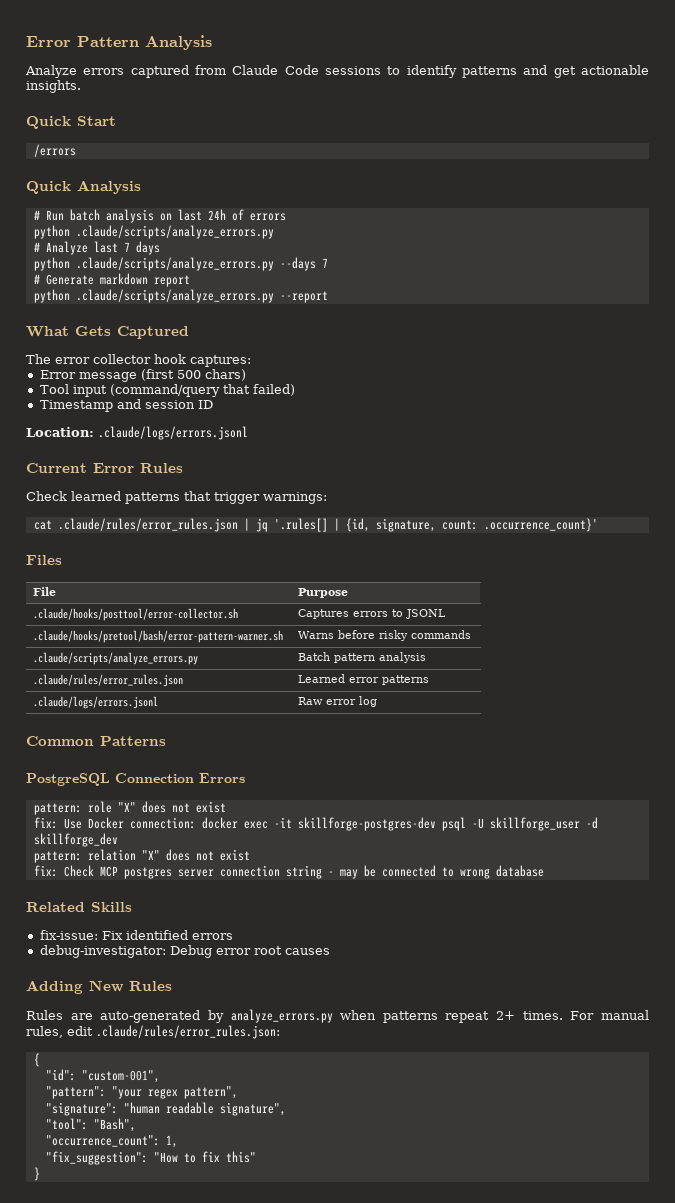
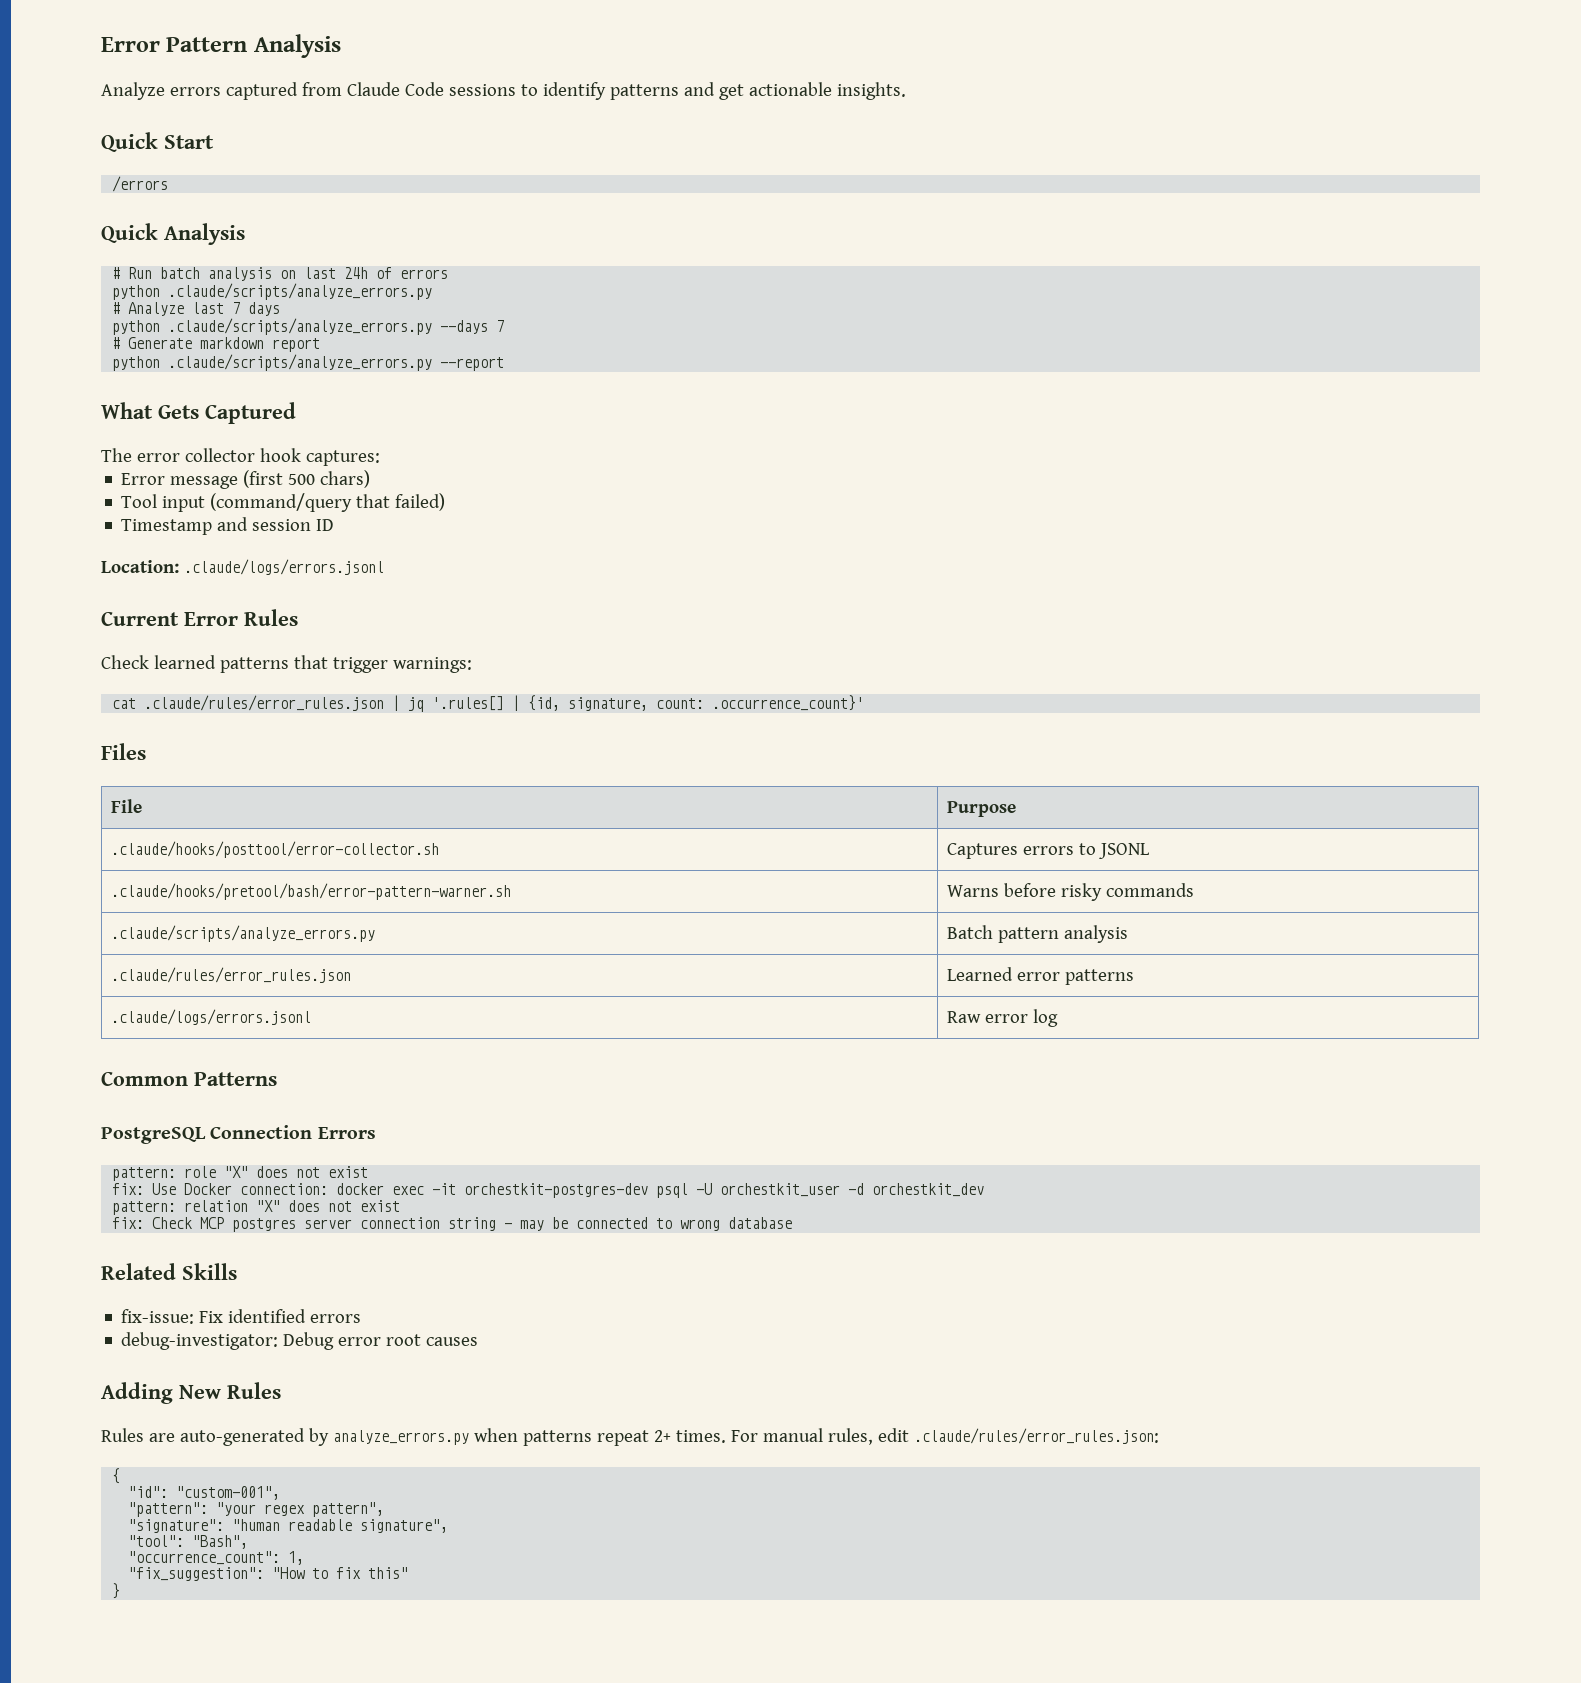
- fix: Use Docker connection: docker exec -it skillforge-postgres-dev psql -U skillforge_user -d skillforge_dev
+ fix: Use Docker connection: docker exec -it orchestkit-postgres-dev psql -U orchestkit_user -d orchestkit_dev

